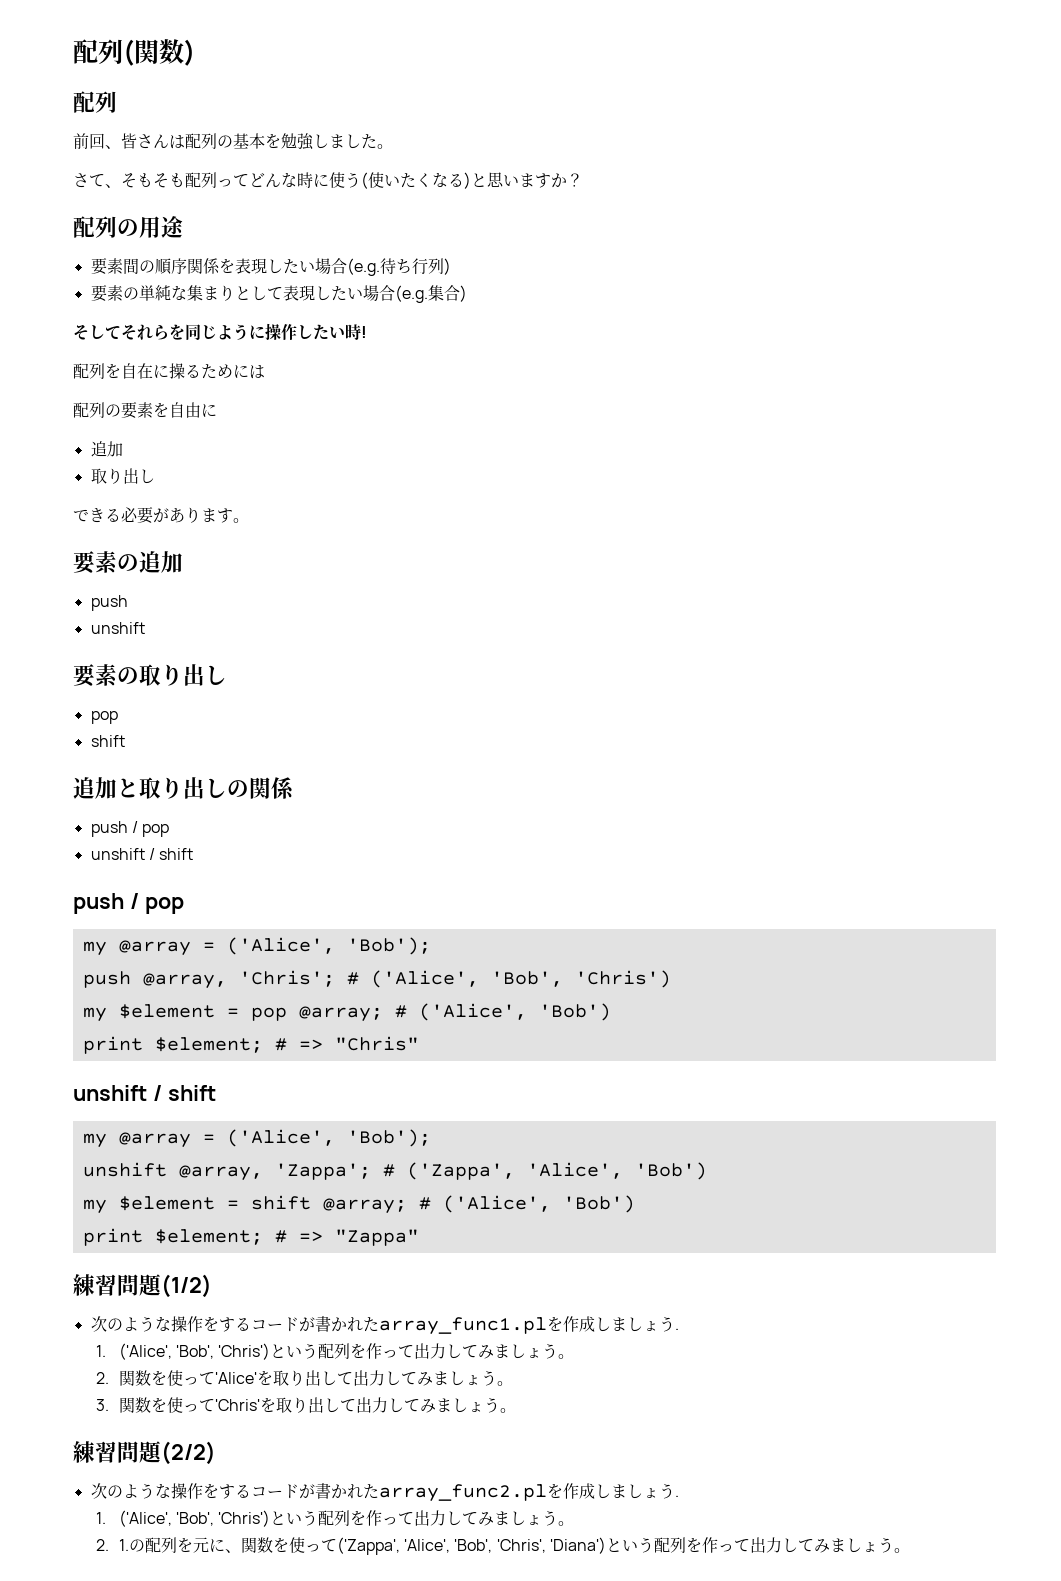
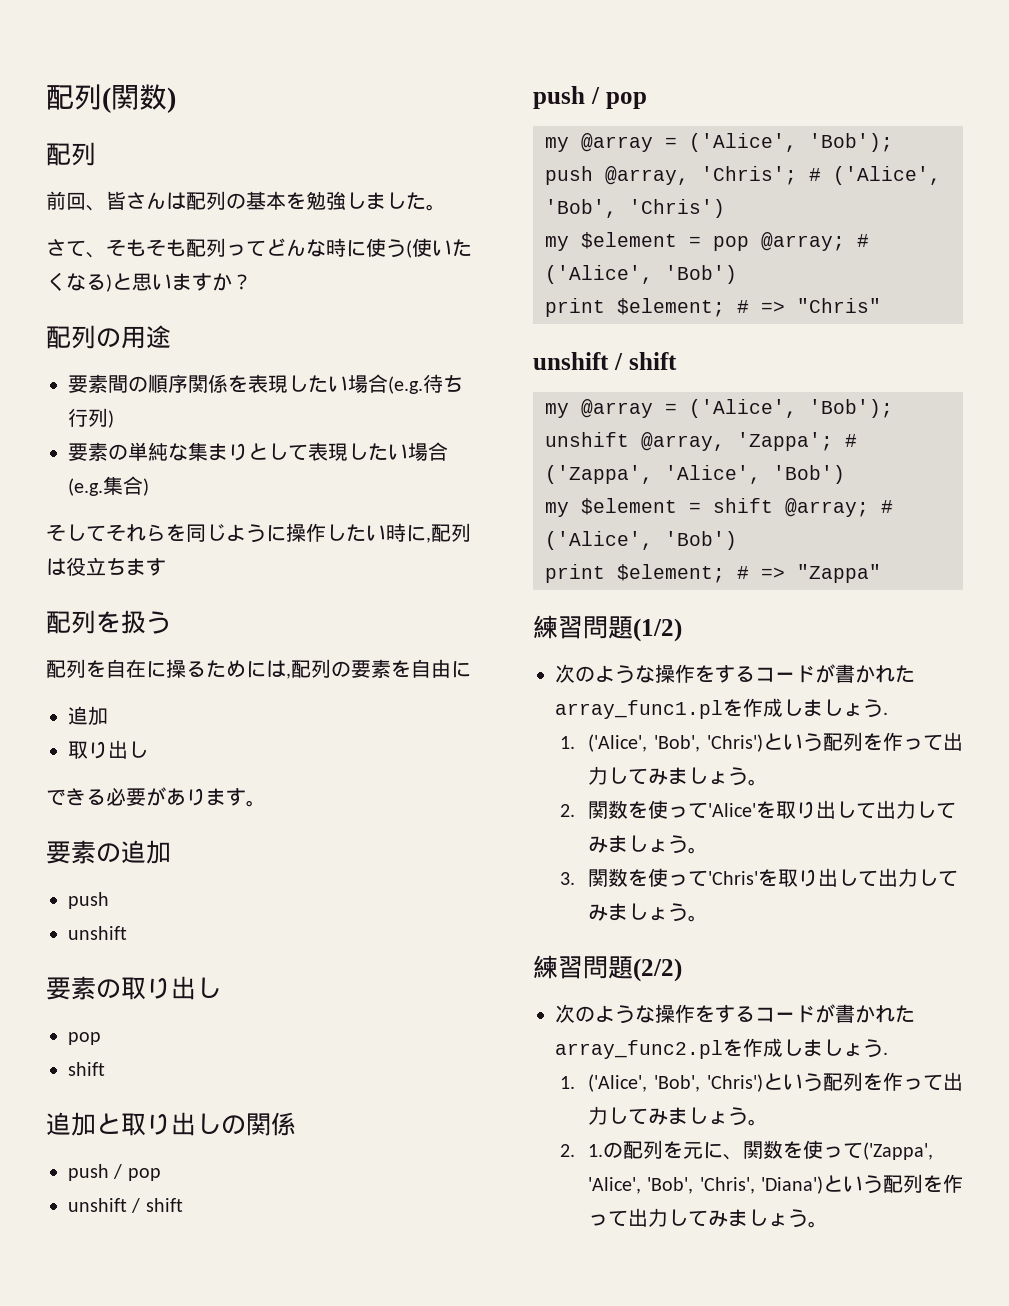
- そしてそれらを同じように操作したい時!
+ そしてそれらを同じように操作したい時に,配列は役立ちます
+ 配列を扱う
- 配列を自在に操るためには
- 配列の要素を自由に
+ 配列を自在に操るためには,配列の要素を自由に

